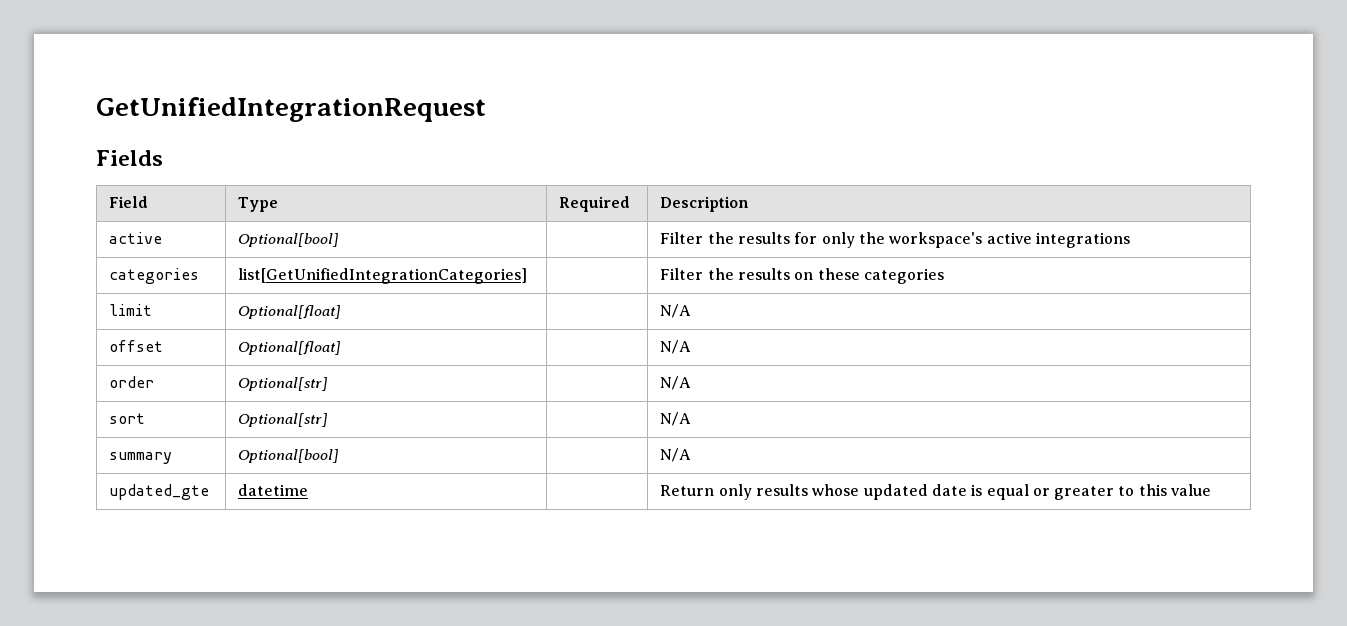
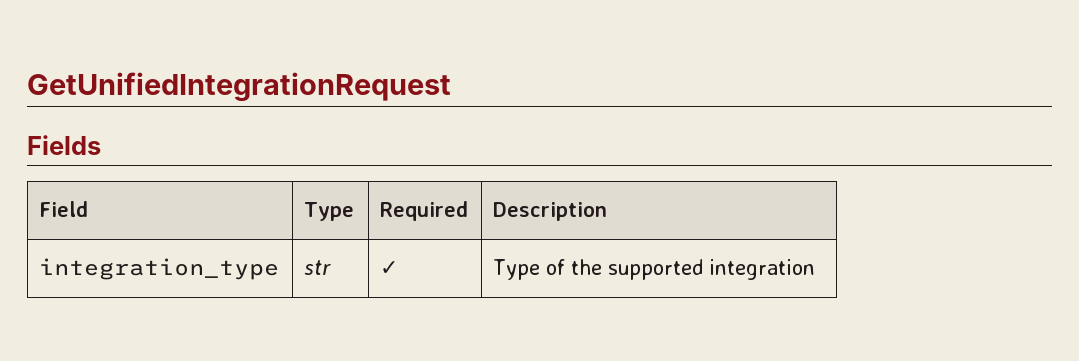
- active | Optional[bool] | | Filter the results for only the workspace's active integrations
- categories | list[GetUnifiedIntegrationCategories] | | Filter the results on these categories
- limit | Optional[float] | | N/A
- offset | Optional[float] | | N/A
- order | Optional[str] | | N/A
- sort | Optional[str] | | N/A
- summary | Optional[bool] | | N/A
- updated_gte | datetime | | Return only results whose updated date is equal or greater to this value
+ integration_type | str | ✓ | Type of the supported integration

